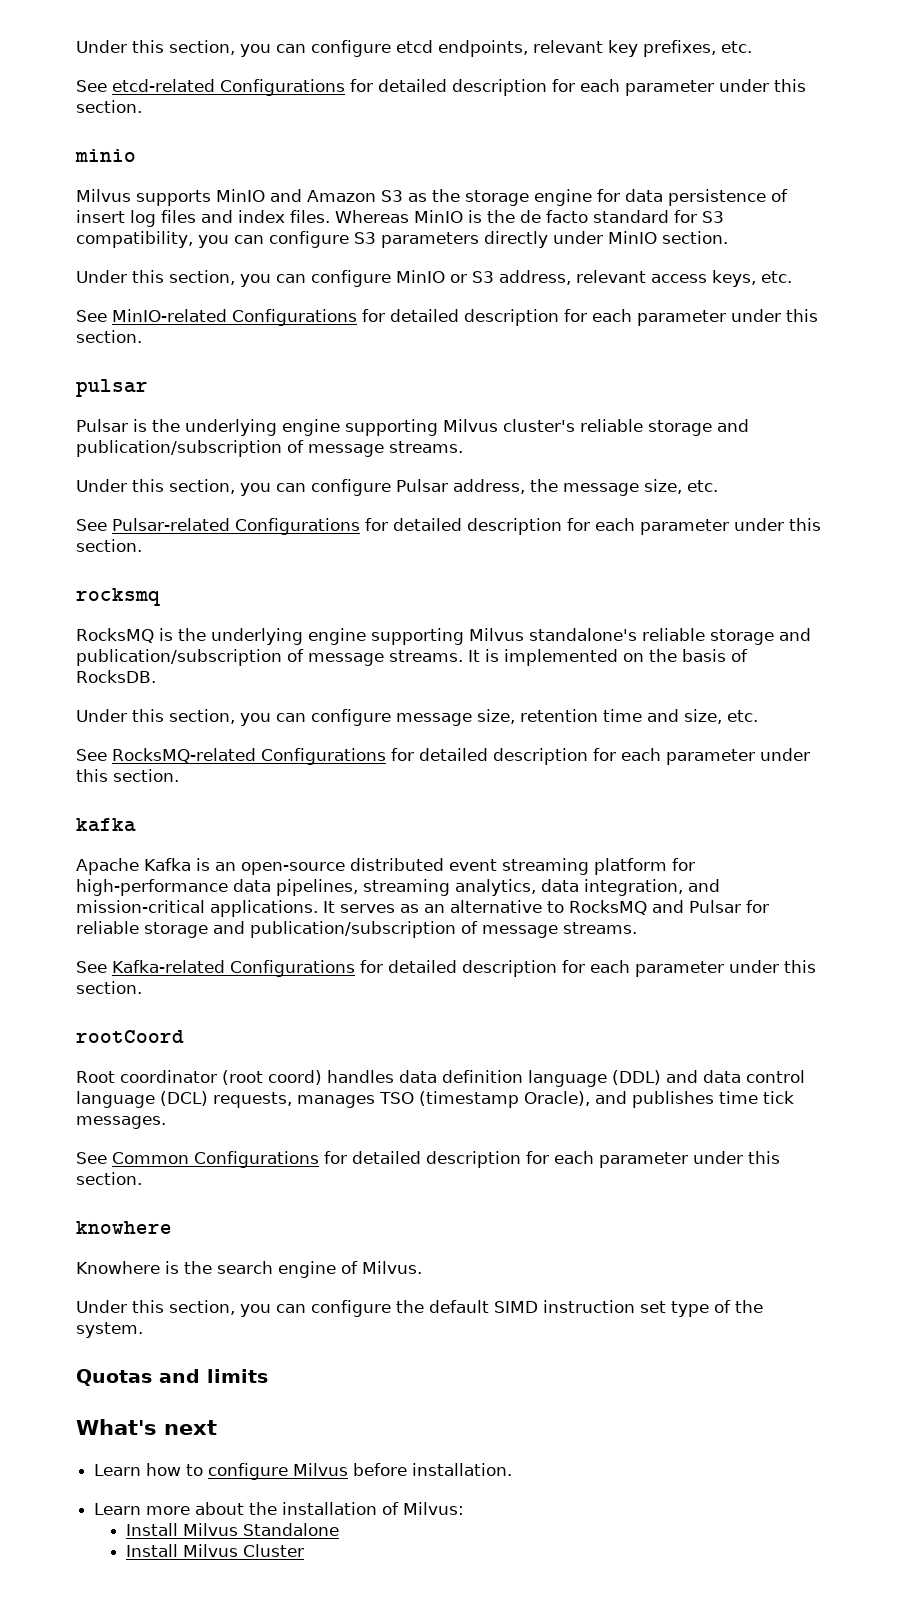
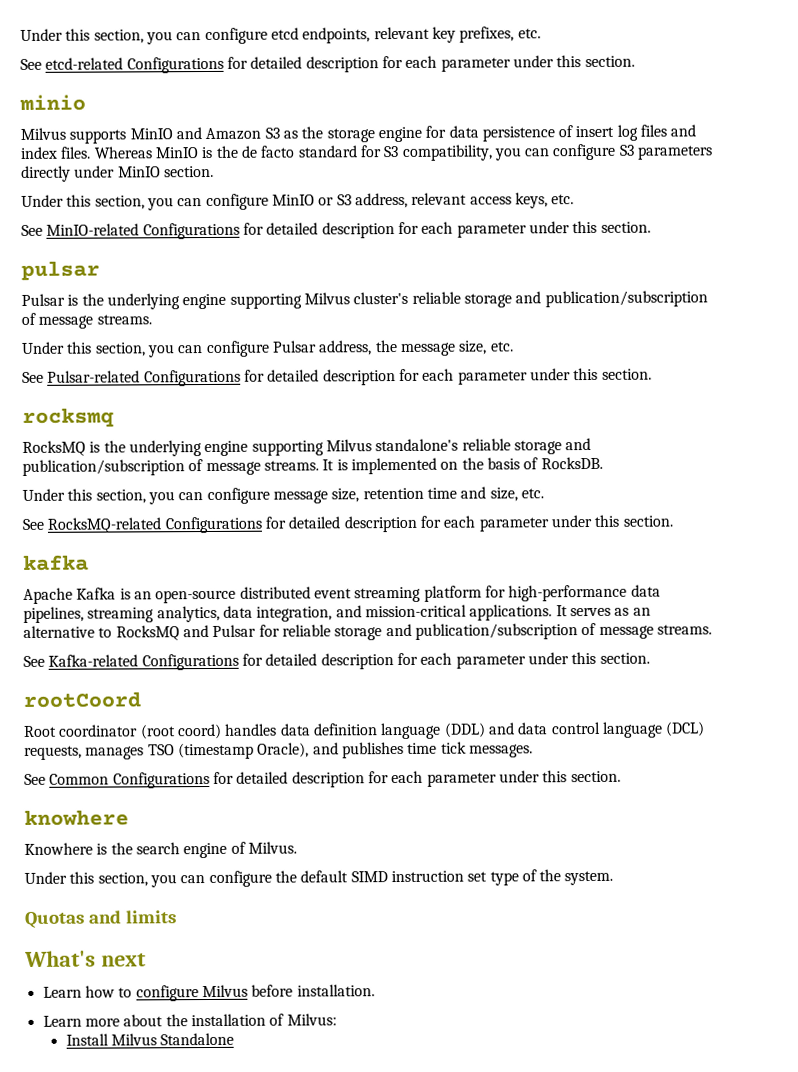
- Install Milvus Cluster

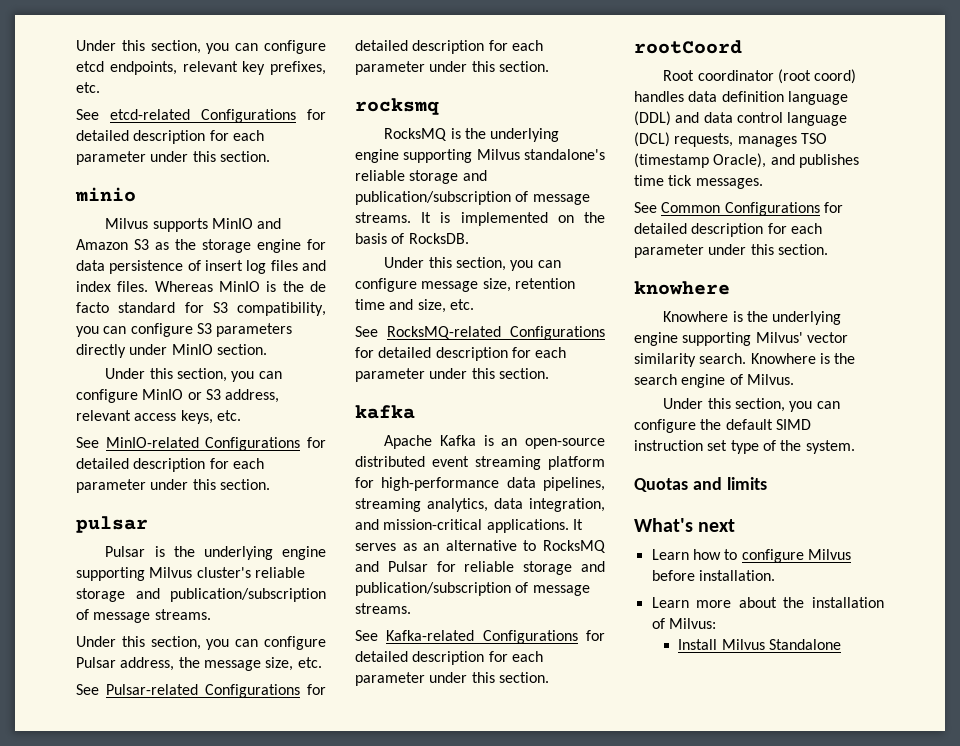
- Knowhere is the search engine of Milvus.
+ Knowhere is the underlying engine supporting Milvus' vector similarity search. Knowhere is the search engine of Milvus.

